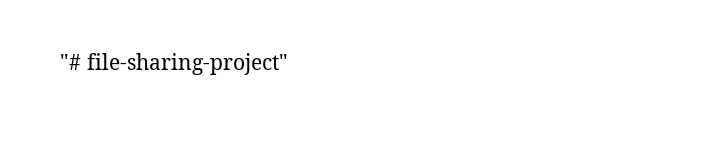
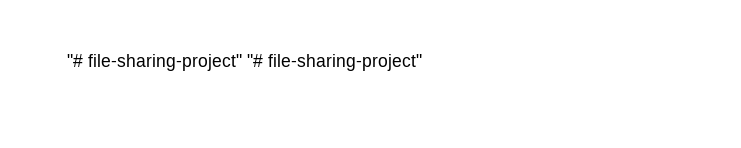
- "# file-sharing-project"
+ "# file-sharing-project" "# file-sharing-project"

